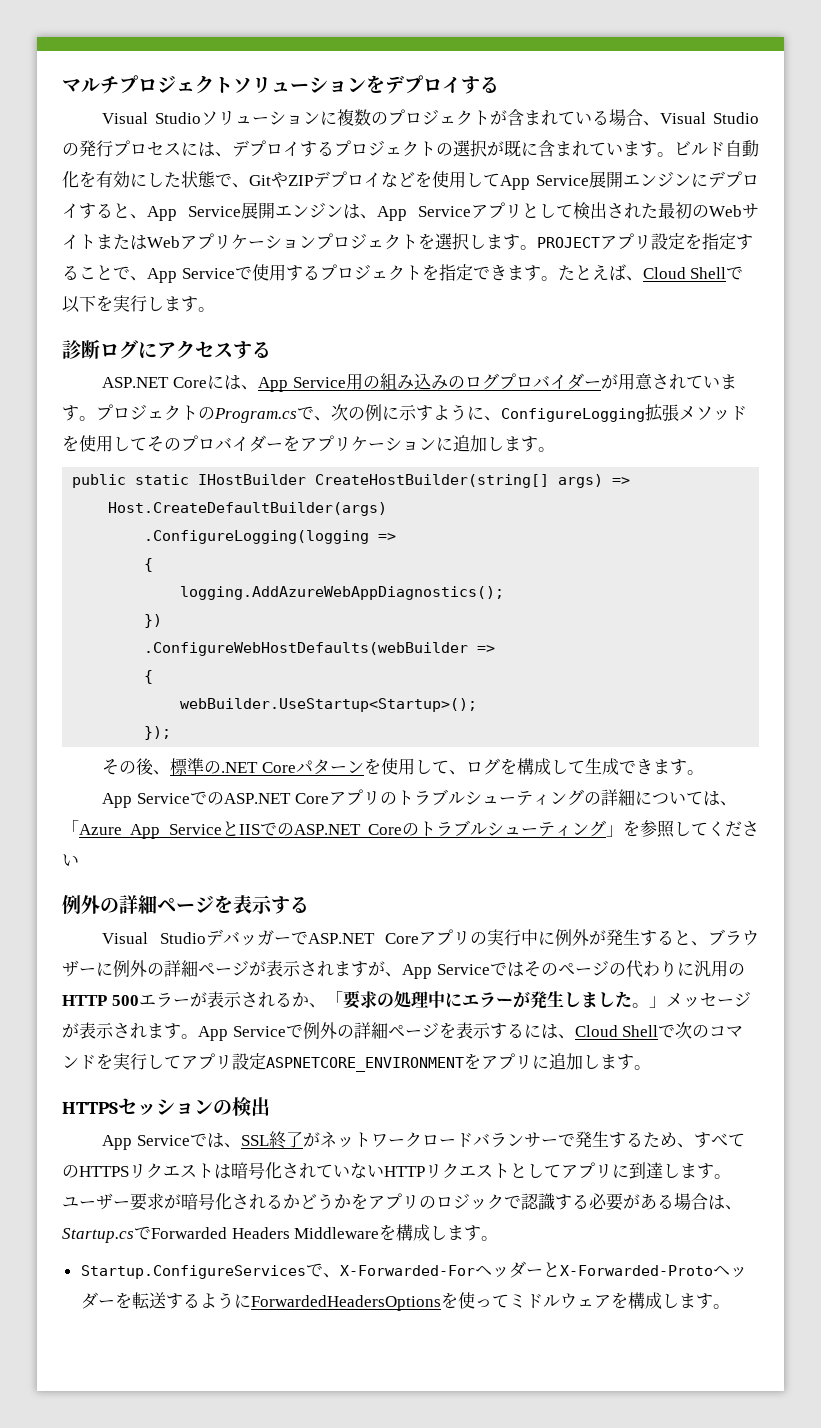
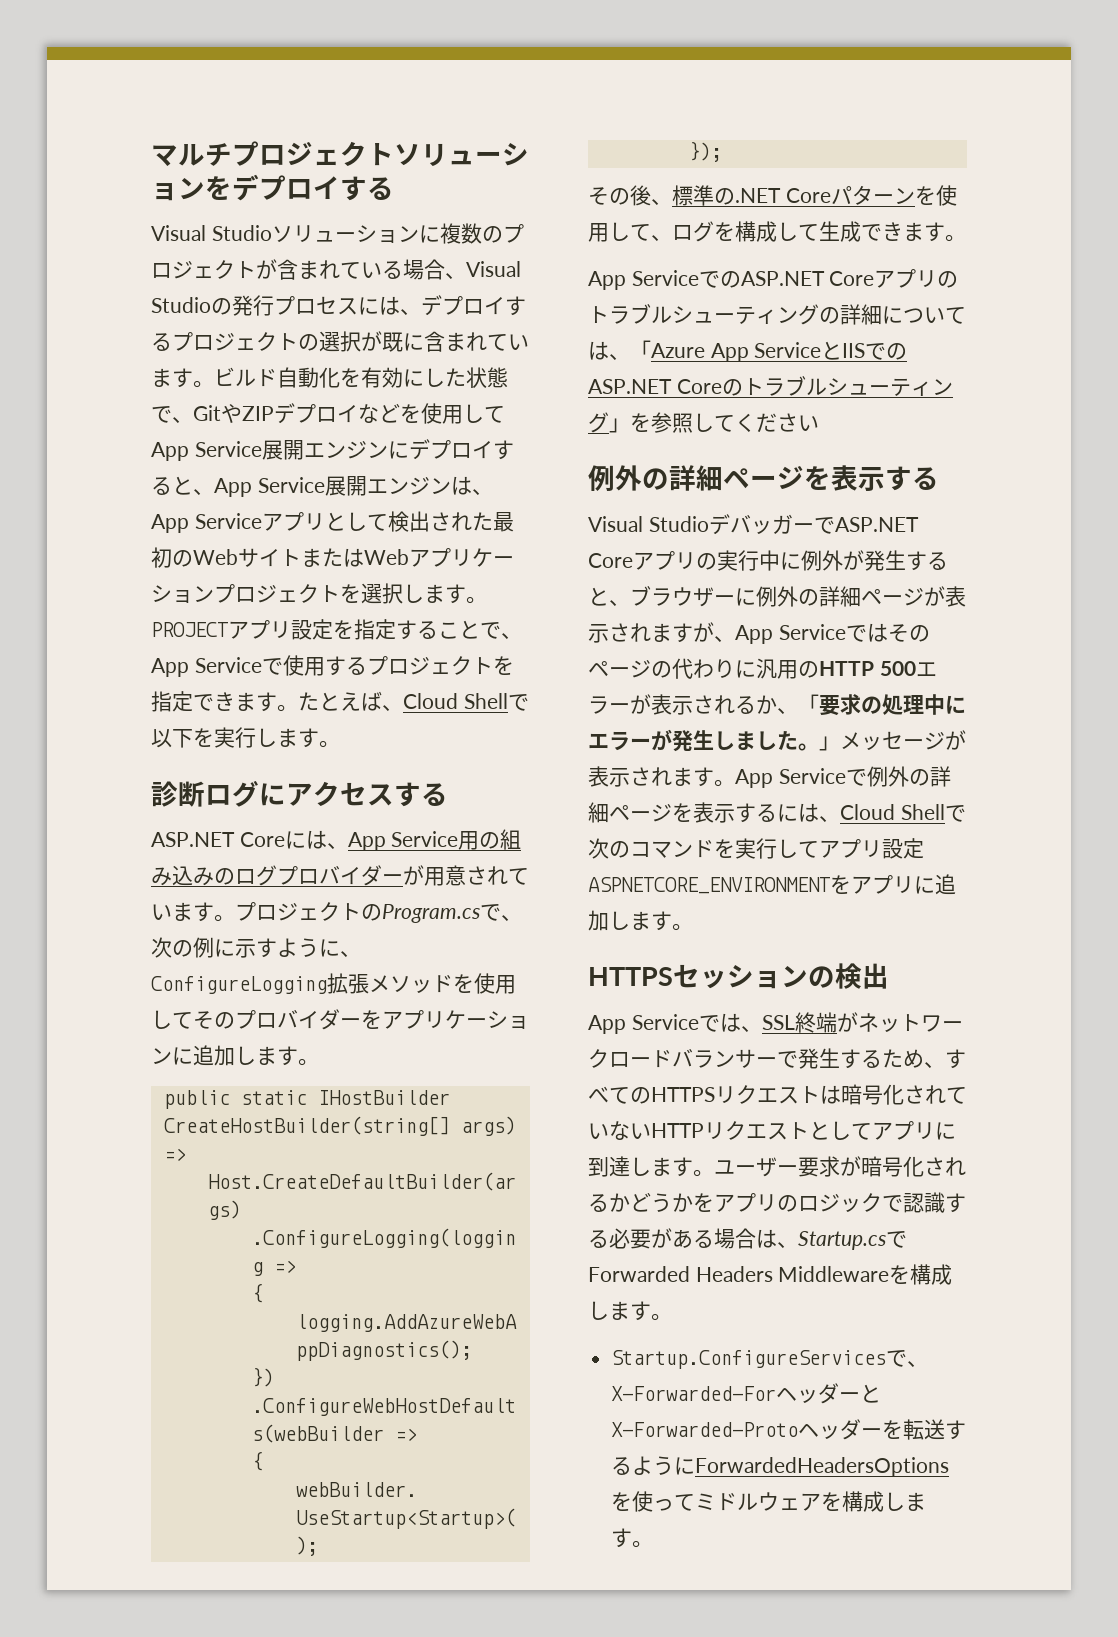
- App Serviceでは、SSL終了がネットワークロードバランサーで発生するため、すべてのHTTPSリクエストは暗号化されていないHTTPリクエストとしてアプリに到達します。
+ App Serviceでは、SSL終端がネットワークロードバランサーで発生するため、すべてのHTTPSリクエストは暗号化されていないHTTPリクエストとしてアプリに到達します。

